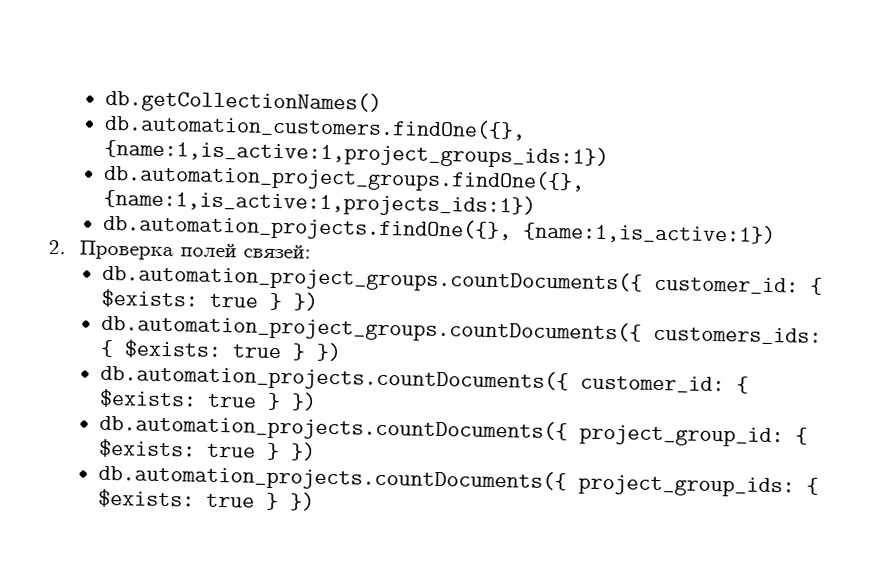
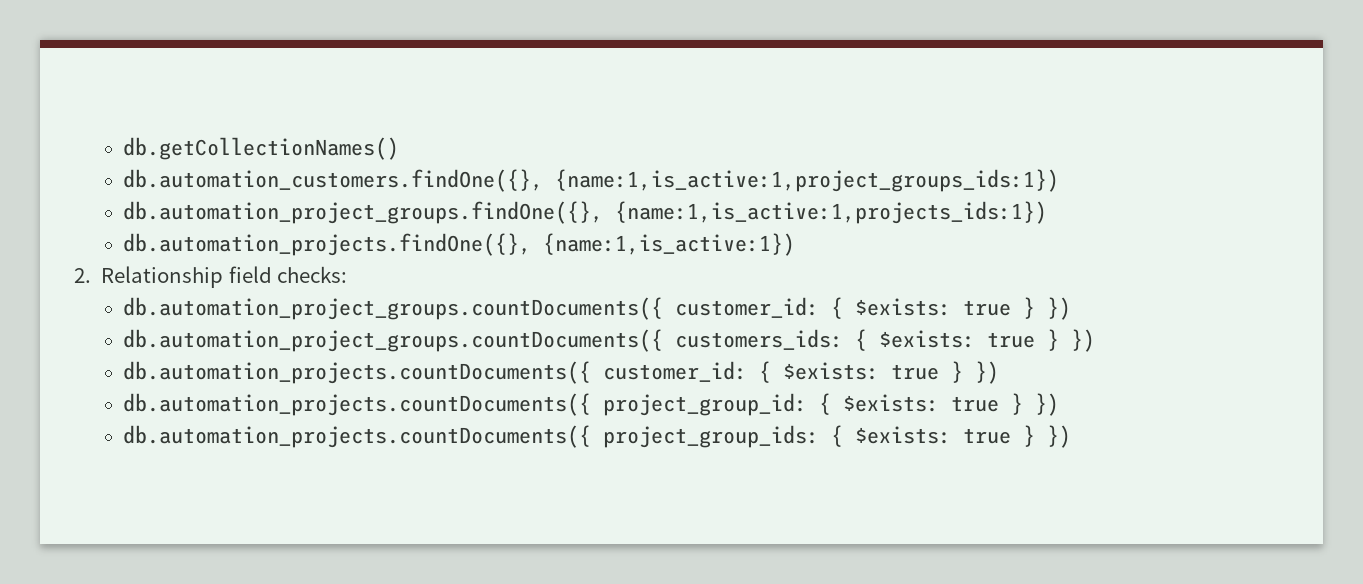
- 2. Проверка полей связей:
+ 2. Relationship field checks:

